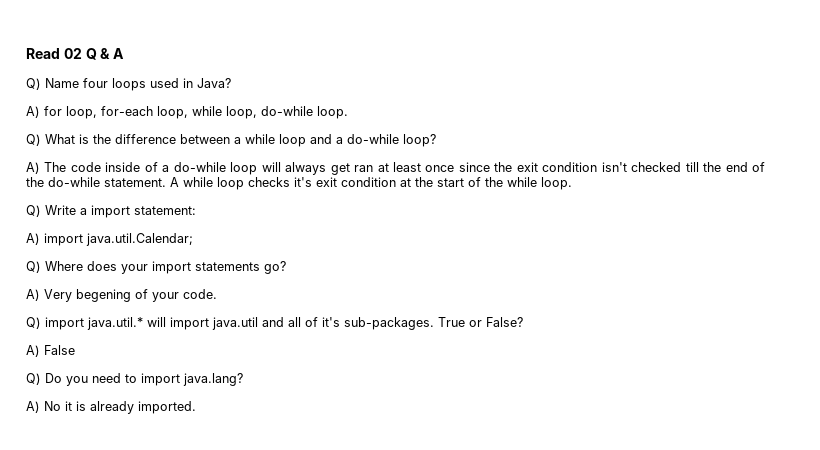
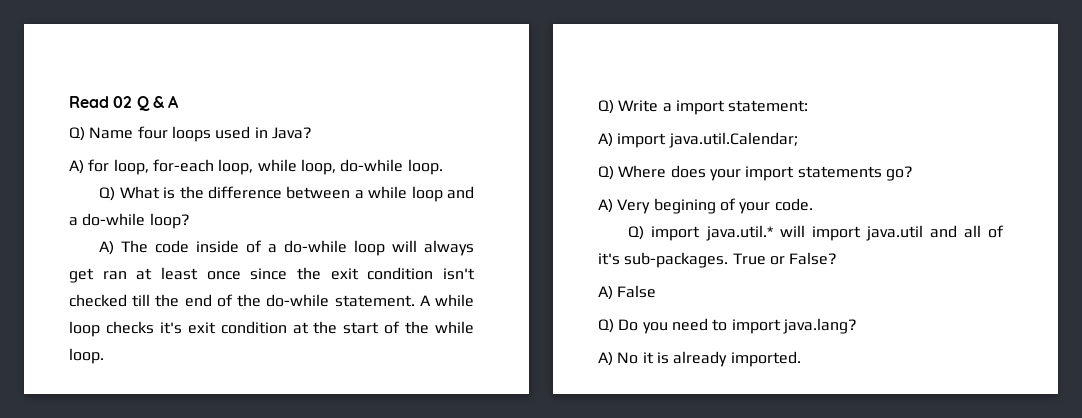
- A) Very begening of your code.
+ A) Very begining of your code.

